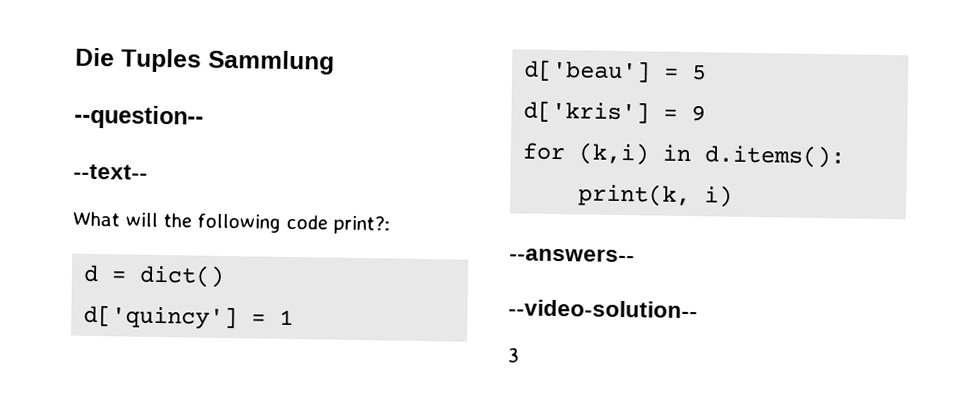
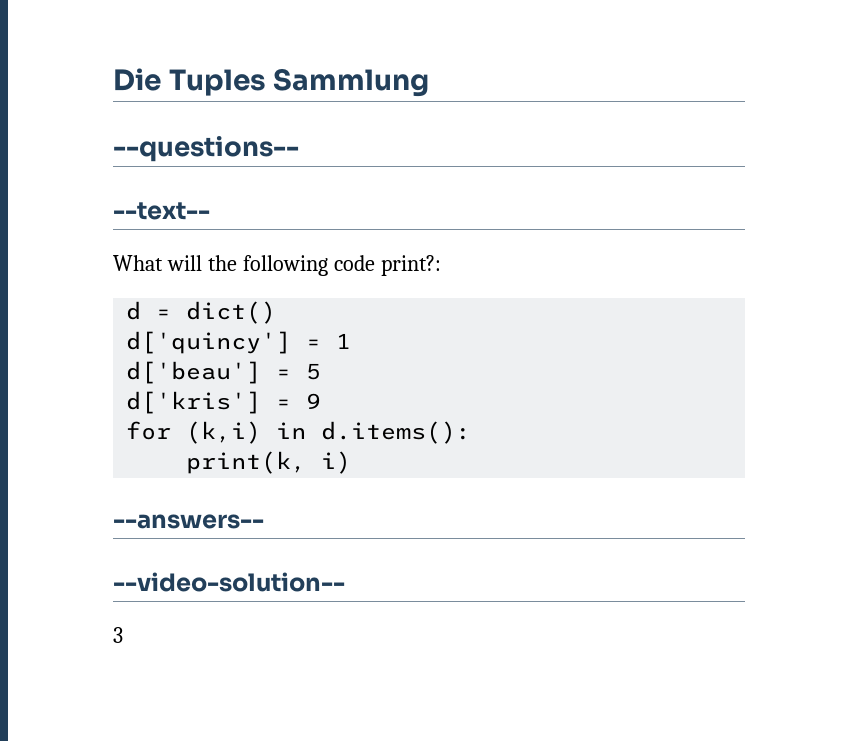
- --question--
+ --questions--

